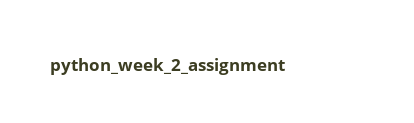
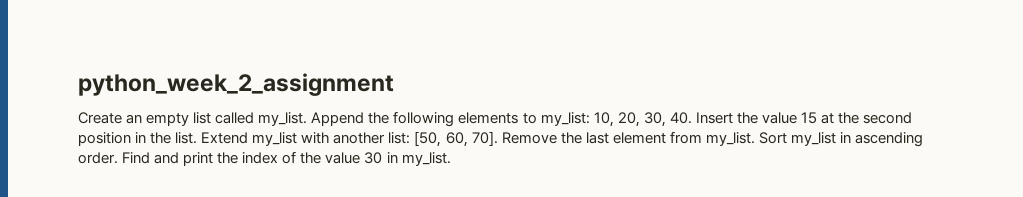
+ Create an empty list called my_list. Append the following elements to my_list: 10, 20, 30, 40. Insert the value 15 at the second position in the list. Extend my_list with another list: [50, 60, 70]. Remove the last element from my_list. Sort my_list in ascending order. Find and print the index of the value 30 in my_list.

